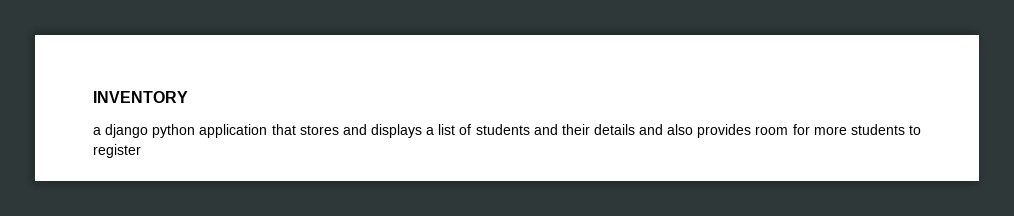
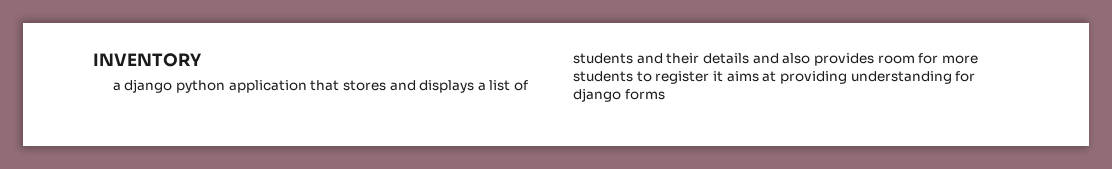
- a django python application that stores and displays a list of students and their details and also provides room for more students to register
+ a django python application that stores and displays a list of students and their details and also provides room for more students to register it aims at providing understanding for django forms

